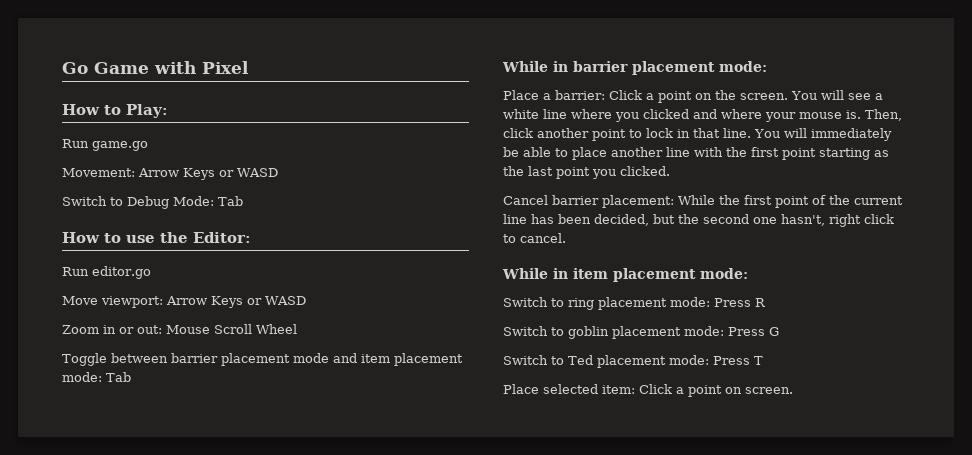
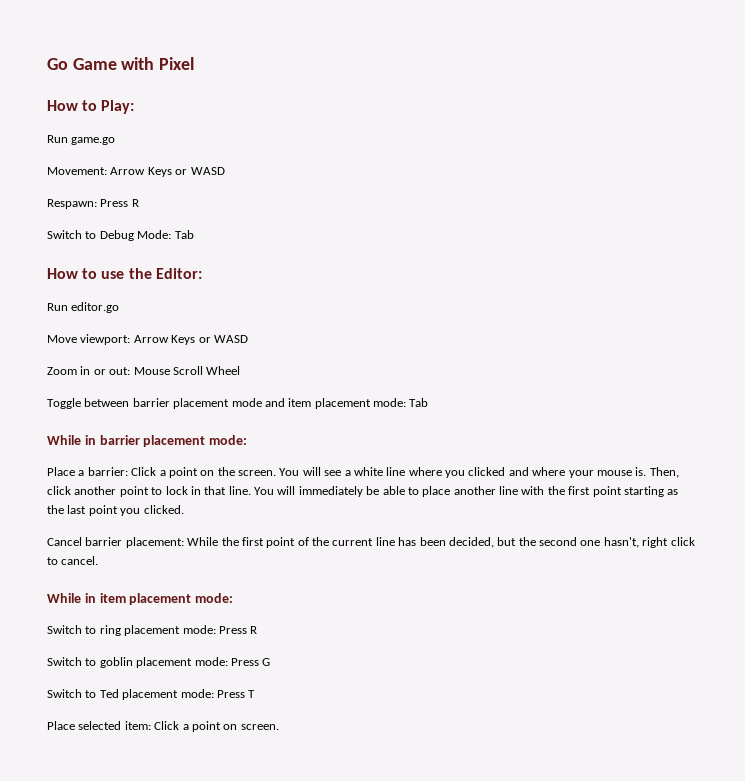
+ Respawn: Press R

